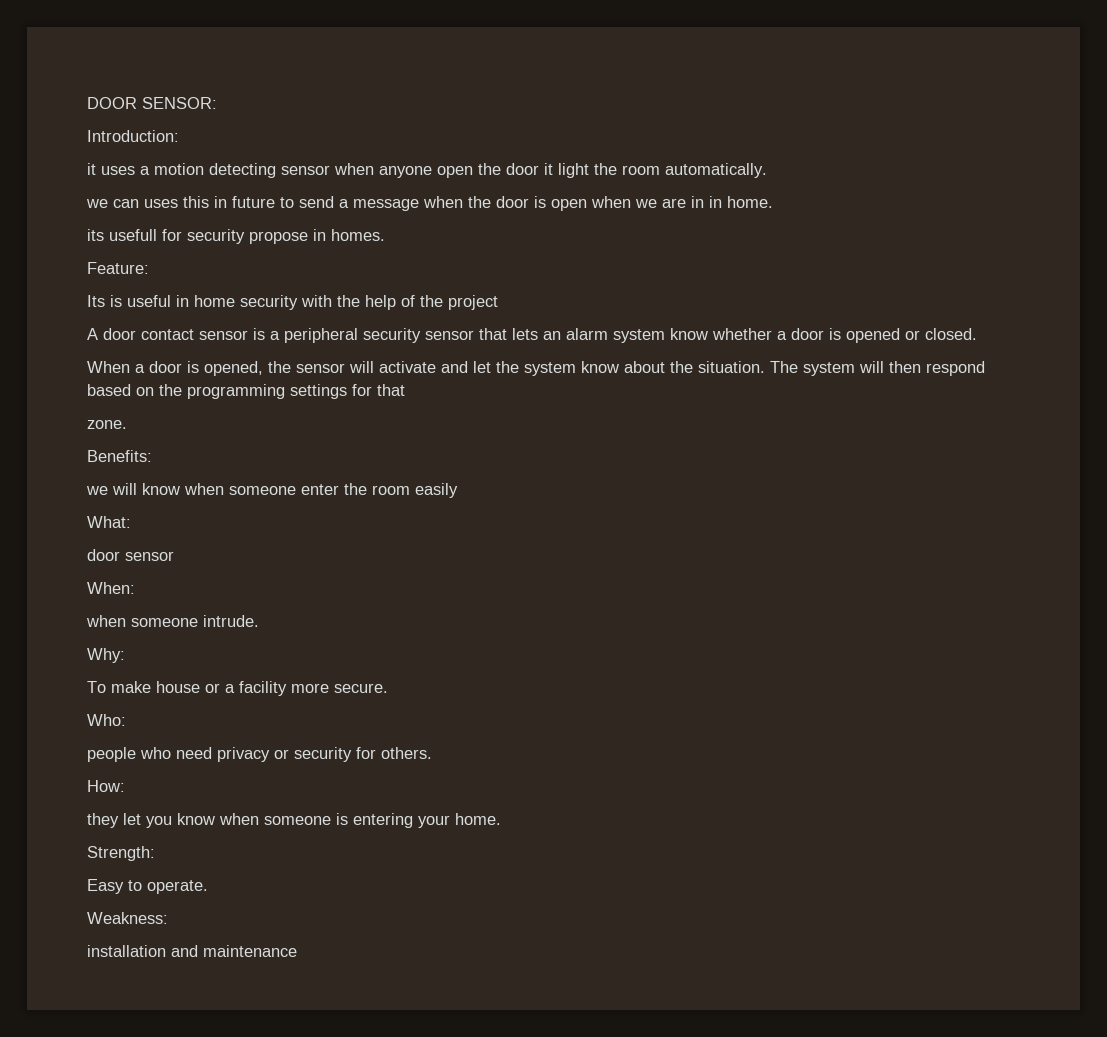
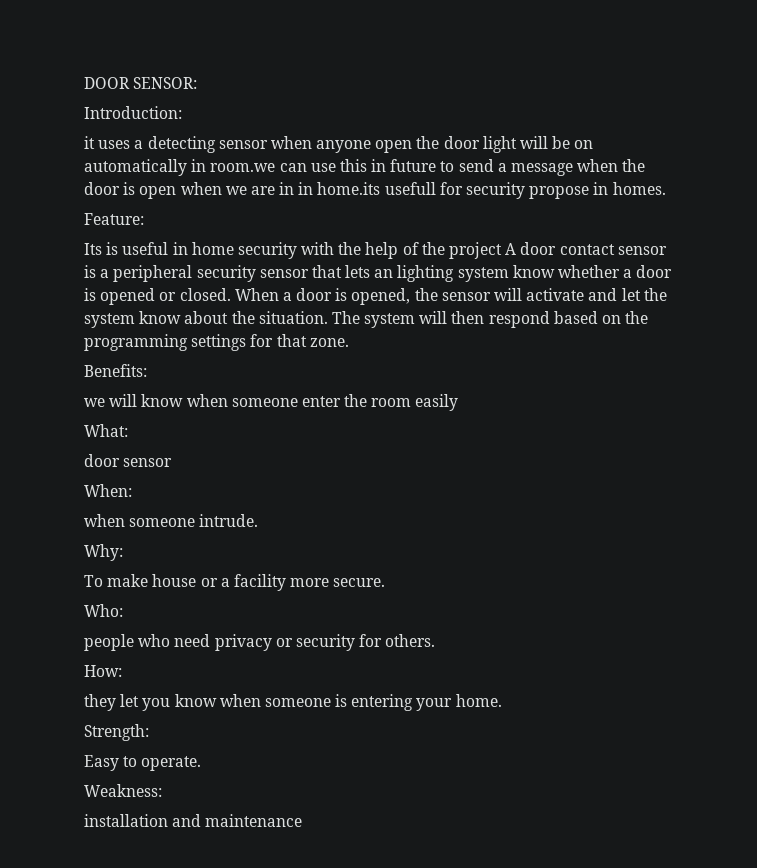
- it uses a motion detecting sensor when anyone open the door it light the room automatically.
- we can uses this in future to send a message when the door is open when we are in in home.
- its usefull for security propose in homes.
+ it uses a detecting sensor when anyone open the door light will be on automatically in room.we can use this in future to send a message when the door is open when we are in in home.its usefull for security propose in homes.
- Its is useful in home security with the help of the project
- A door contact sensor is a peripheral security sensor that lets an alarm system know whether a door is opened or closed.
- When a door is opened, the sensor will activate and let the system know about the situation.
+ Its is useful in home security with the help of the project A door contact sensor is a peripheral security sensor that lets an lighting system know whether a door is opened or closed. When a door is opened, the sensor will activate and let the system know about the situation.
- The system will then respond based on the programming settings for that
- zone.
+ The system will then respond based on the programming settings for that zone.

